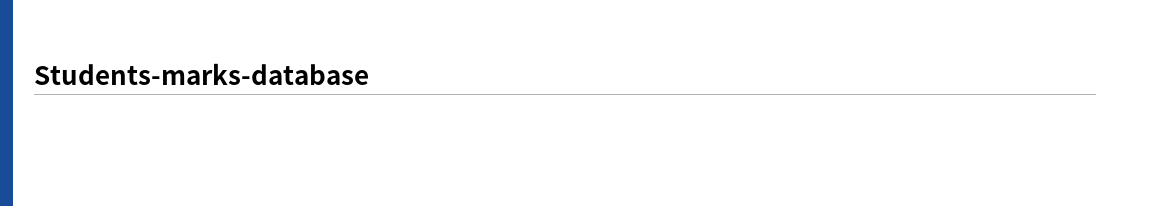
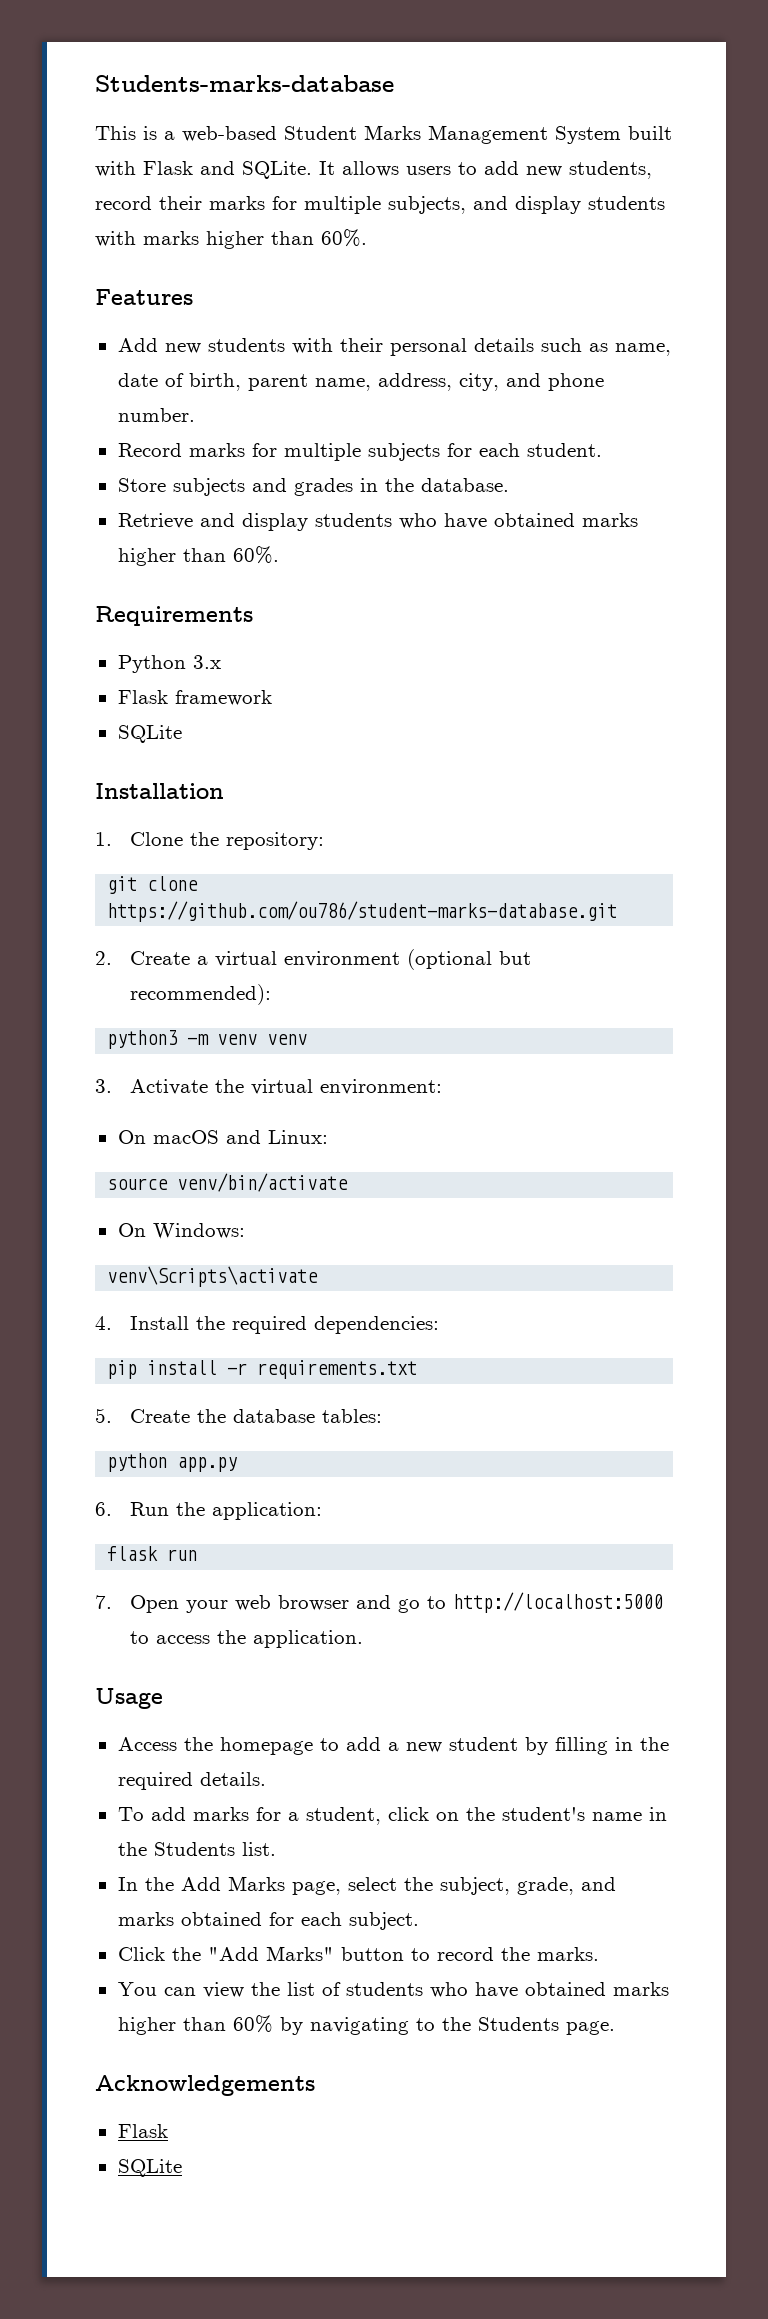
+ This is a web-based Student Marks Management System built with Flask and SQLite. It allows users to add new students, record their marks for multiple subjects, and display students with marks higher than 60%.
+ Features
+ Add new students with their personal details such as name, date of birth, parent name, address, city, and phone number.
+ Record marks for multiple subjects for each student.
+ Store subjects and grades in the database.
+ Retrieve and display students who have obtained marks higher than 60%.
+ Requirements
+ Python 3.x
+ Flask framework
+ SQLite
+ Installation
+ 1. Clone the repository:
+ git clone https://github.com/ou786/student-marks-database.git
+ 2. Create a virtual environment (optional but recommended):
+ python3 -m venv venv
+ 3. Activate the virtual environment:
+ On macOS and Linux:
+ source venv/bin/activate
+ On Windows:
+ venv\Scripts\activate
+ 4. Install the required dependencies:
+ pip install -r requirements.txt
+ 5. Create the database tables:
+ python app.py
+ 6. Run the application:
+ flask run
+ 7. Open your web browser and go to http://localhost:5000 to access the application.
+ Usage
+ Access the homepage to add a new student by filling in the required details.
+ To add marks for a student, click on the student's name in the Students list.
+ In the Add Marks page, select the subject, grade, and marks obtained for each subject.
+ Click the "Add Marks" button to record the marks.
+ You can view the list of students who have obtained marks higher than 60% by navigating to the Students page.
+ Acknowledgements
+ Flask
+ SQLite

